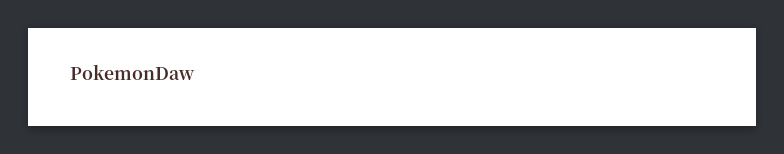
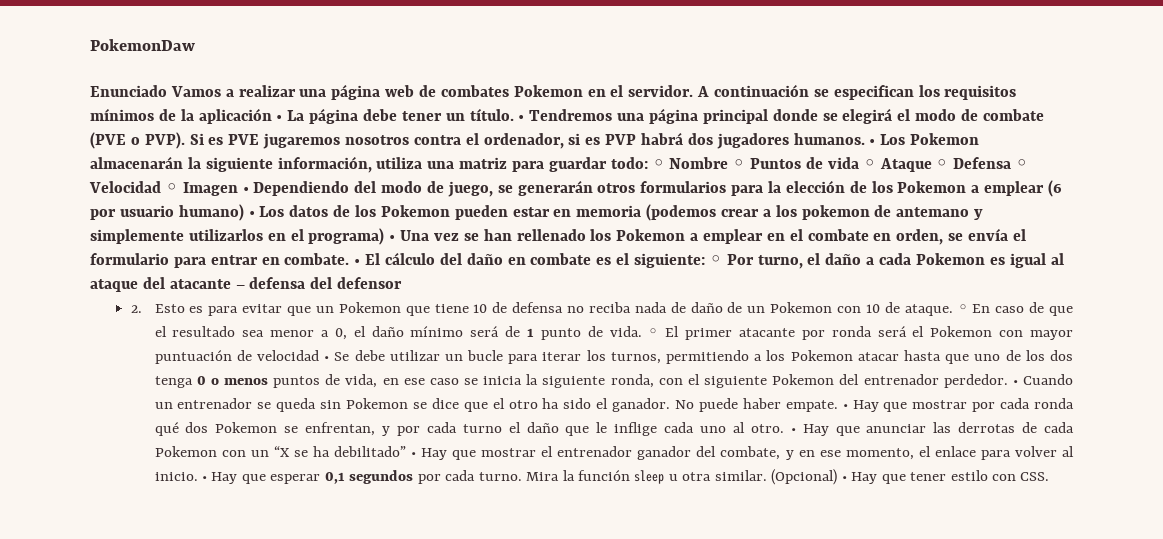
+ Enunciado Vamos a realizar una página web de combates Pokemon en el servidor. A continuación se especifican los requisitos mínimos de la aplicación • La página debe tener un título. • Tendremos una página principal donde se elegirá el modo de combate (PVE o PVP). Si es PVE jugaremos nosotros contra el ordenador, si es PVP habrá dos jugadores humanos. • Los Pokemon almacenarán la siguiente información, utiliza una matriz para guardar todo: ◦ Nombre ◦ Puntos de vida ◦ Ataque ◦ Defensa ◦ Velocidad ◦ Imagen • Dependiendo del modo de juego, se generarán otros formularios para la elección de los Pokemon a emplear (6 por usuario humano) • Los datos de los Pokemon pueden estar en memoria (podemos crear a los pokemon de antemano y simplemente utilizarlos en el programa) • Una vez se han rellenado los Pokemon a emplear en el combate en orden, se envía el formulario para entrar en combate. • El cálculo del daño en combate es el siguiente: ◦ Por turno, el daño a cada Pokemon es igual al ataque del atacante – defensa del defensor
+ 2. Esto es para evitar que un Pokemon que tiene 10 de defensa no reciba nada de daño de un Pokemon con 10 de ataque. ◦ En caso de que el resultado sea menor a 0, el daño mínimo será de 1 punto de vida. ◦ El primer atacante por ronda será el Pokemon con mayor puntuación de velocidad • Se debe utilizar un bucle para iterar los turnos, permitiendo a los Pokemon atacar hasta que uno de los dos tenga 0 o menos puntos de vida, en ese caso se inicia la siguiente ronda, con el siguiente Pokemon del entrenador perdedor. • Cuando un entrenador se queda sin Pokemon se dice que el otro ha sido el ganador. No puede haber empate. • Hay que mostrar por cada ronda qué dos Pokemon se enfrentan, y por cada turno el daño que le inflige cada uno al otro. • Hay que anunciar las derrotas de cada Pokemon con un “X se ha debilitado” • Hay que mostrar el entrenador ganador del combate, y en ese momento, el enlace para volver al inicio. • Hay que esperar 0,1 segundos por cada turno. Mira la función sleep u otra similar. (Opcional) • Hay que tener estilo con CSS.

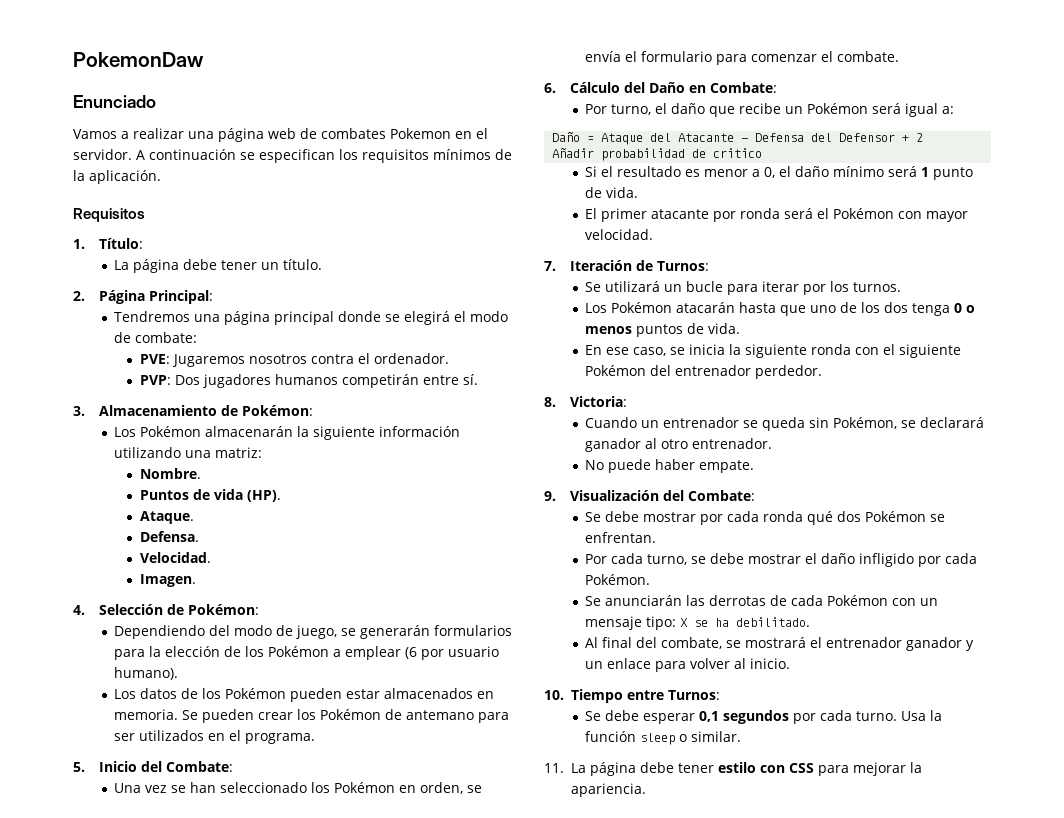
- Enunciado Vamos a realizar una página web de combates Pokemon en el servidor.
+ Enunciado
+ Vamos a realizar una página web de combates Pokemon en el servidor.
- A continuación se especifican los requisitos mínimos de la aplicación • La página debe tener un título. • Tendremos una página principal donde se elegirá el modo de combate (PVE o PVP). Si es PVE jugaremos nosotros contra el ordenador, si es PVP habrá dos jugadores humanos. • Los Pokemon almacenarán la siguiente información, utiliza una matriz para guardar todo: ◦ Nombre ◦ Puntos de vida ◦ Ataque ◦ Defensa ◦ Velocidad ◦ Imagen • Dependiendo del modo de juego, se generarán otros formularios para la elección de los Pokemon a emplear (6 por usuario humano) • Los datos de los Pokemon pueden estar en memoria (podemos crear a los pokemon de antemano y simplemente utilizarlos en el programa) • Una vez se han rellenado los Pokemon a emplear en el combate en orden, se envía el formulario para entrar en combate. • El cálculo del daño en combate es el siguiente: ◦ Por turno, el daño a cada Pokemon es igual al ataque del atacante – defensa del defensor
- 2. Esto es para evitar que un Pokemon que tiene 10 de defensa no reciba nada de daño de un Pokemon con 10 de ataque. ◦ En caso de que el resultado sea menor a 0, el daño mínimo será de 1 punto de vida. ◦ El primer atacante por ronda será el Pokemon con mayor puntuación de velocidad • Se debe utilizar un bucle para iterar los turnos, permitiendo a los Pokemon atacar hasta que uno de los dos tenga 0 o menos puntos de vida, en ese caso se inicia la siguiente ronda, con el siguiente Pokemon del entrenador perdedor. • Cuando un entrenador se queda sin Pokemon se dice que el otro ha sido el ganador. No puede haber empate. • Hay que mostrar por cada ronda qué dos Pokemon se enfrentan, y por cada turno el daño que le inflige cada uno al otro. • Hay que anunciar las derrotas de cada Pokemon con un “X se ha debilitado” • Hay que mostrar el entrenador ganador del combate, y en ese momento, el enlace para volver al inicio. • Hay que esperar 0,1 segundos por cada turno.
+ A continuación se especifican los requisitos mínimos de la aplicación.
+ Requisitos
+ 1. Título:
+ La página debe tener un título.
+ 2. Página Principal:
+ Tendremos una página principal donde se elegirá el modo de combate:
+ PVE: Jugaremos nosotros contra el ordenador.
+ PVP: Dos jugadores humanos competirán entre sí.
+ 3. Almacenamiento de Pokémon:
+ Los Pokémon almacenarán la siguiente información utilizando una matriz:
+ Nombre.
+ Puntos de vida (HP).
+ Ataque.
+ Defensa.
+ Velocidad.
+ Imagen.
+ 4. Selección de Pokémon:
+ Dependiendo del modo de juego, se generarán formularios para la elección de los Pokémon a emplear (6 por usuario humano).
+ Los datos de los Pokémon pueden estar almacenados en memoria. Se pueden crear los Pokémon de antemano para ser utilizados en el programa.
+ 5. Inicio del Combate:
+ Una vez se han seleccionado los Pokémon en orden, se envía el formulario para comenzar el combate.
+ 6. Cálculo del Daño en Combate:
+ Por turno, el daño que recibe un Pokémon será igual a:
+ Daño = Ataque del Atacante - Defensa del Defensor + 2
+ Añadir probabilidad de critico
+ Si el resultado es menor a 0, el daño mínimo será 1 punto de vida.
+ El primer atacante por ronda será el Pokémon con mayor velocidad.
+ 7. Iteración de Turnos:
+ Se utilizará un bucle para iterar por los turnos.
+ Los Pokémon atacarán hasta que uno de los dos tenga 0 o menos puntos de vida.
+ En ese caso, se inicia la siguiente ronda con el siguiente Pokémon del entrenador perdedor.
+ 8. Victoria:
+ Cuando un entrenador se queda sin Pokémon, se declarará ganador al otro entrenador.
+ No puede haber empate.
+ 9. Visualización del Combate:
+ Se debe mostrar por cada ronda qué dos Pokémon se enfrentan.
+ Por cada turno, se debe mostrar el daño infligido por cada Pokémon.
+ Se anunciarán las derrotas de cada Pokémon con un mensaje tipo: X se ha debilitado.
+ Al final del combate, se mostrará el entrenador ganador y un enlace para volver al inicio.
+ 10. Tiempo entre Turnos:
+ Se debe esperar 0,1 segundos por cada turno.
- Mira la función sleep u otra similar. (Opcional) • Hay que tener estilo con CSS.
+ Usa la función sleep o similar.
+ 11. La página debe tener estilo con CSS para mejorar la apariencia.

